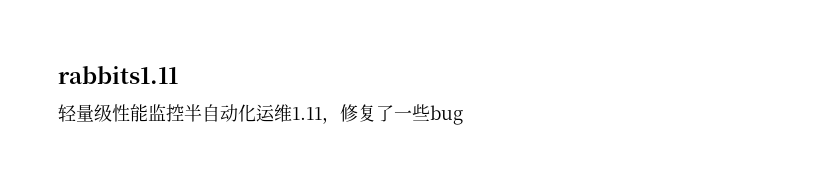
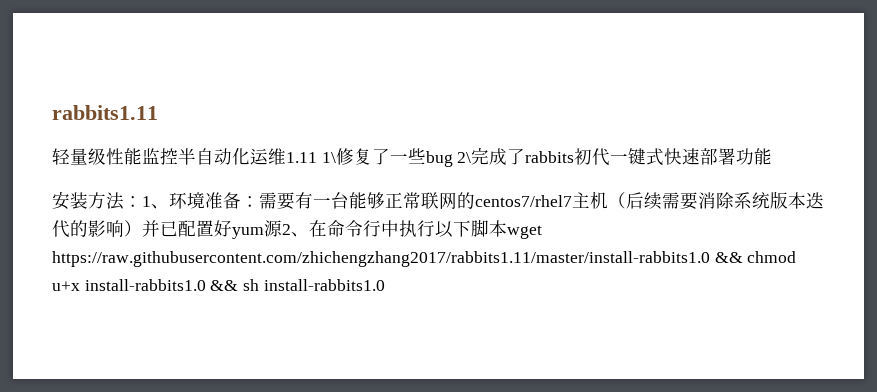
- 轻量级性能监控半自动化运维1.11，修复了一些bug
+ 轻量级性能监控半自动化运维1.11 1\修复了一些bug 2\完成了rabbits初代一键式快速部署功能
+ 安装方法：1、环境准备：需要有一台能够正常联网的centos7/rhel7主机（后续需要消除系统版本迭代的影响）并已配置好yum源2、在命令行中执行以下脚本wget https://raw.githubusercontent.com/zhichengzhang2017/rabbits1.11/master/install-rabbits1.0 && chmod u+x install-rabbits1.0 && sh install-rabbits1.0

